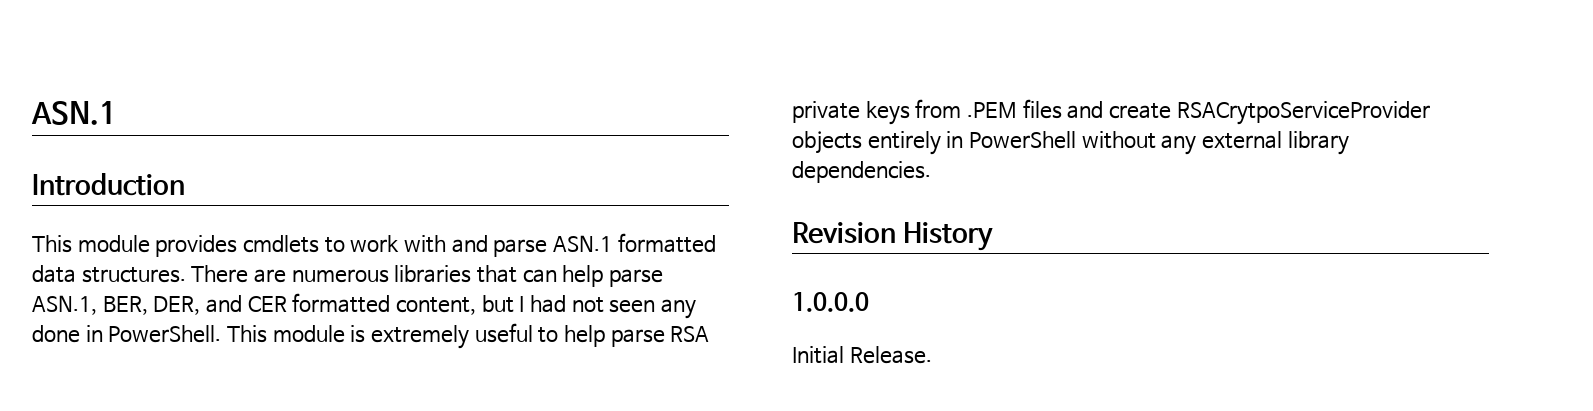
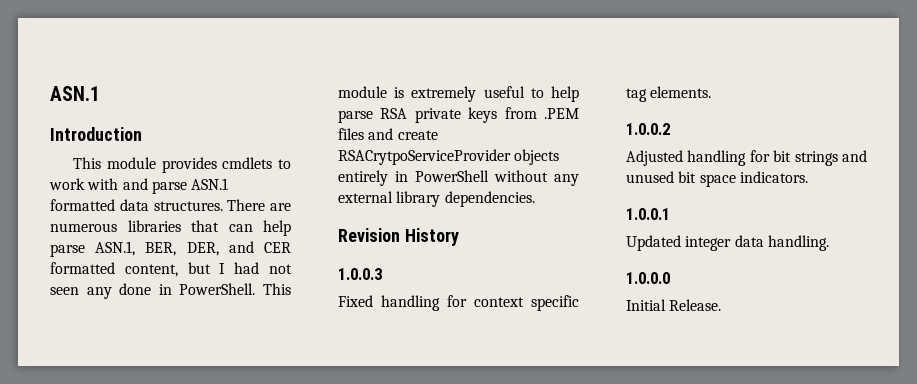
+ 1.0.0.3
+ Fixed handling for context specific tag elements.
+ 1.0.0.2
+ Adjusted handling for bit strings and unused bit space indicators.
+ 1.0.0.1
+ Updated integer data handling.

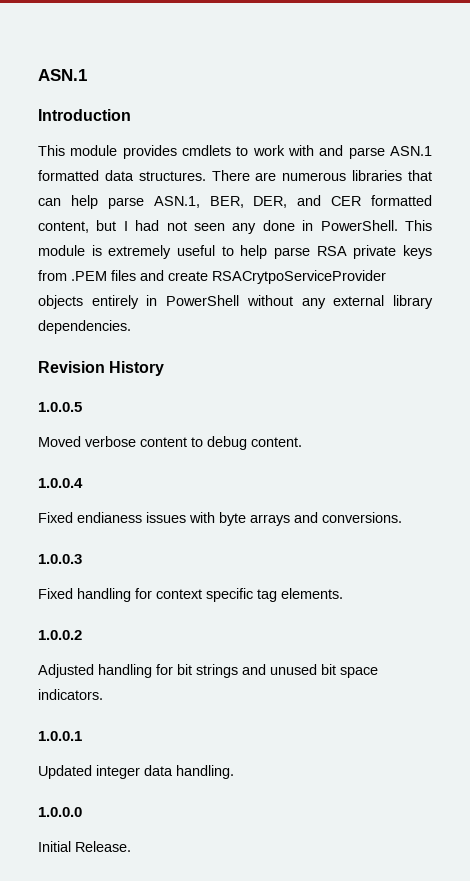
+ 1.0.0.5
+ Moved verbose content to debug content.
+ 1.0.0.4
+ Fixed endianess issues with byte arrays and conversions.

